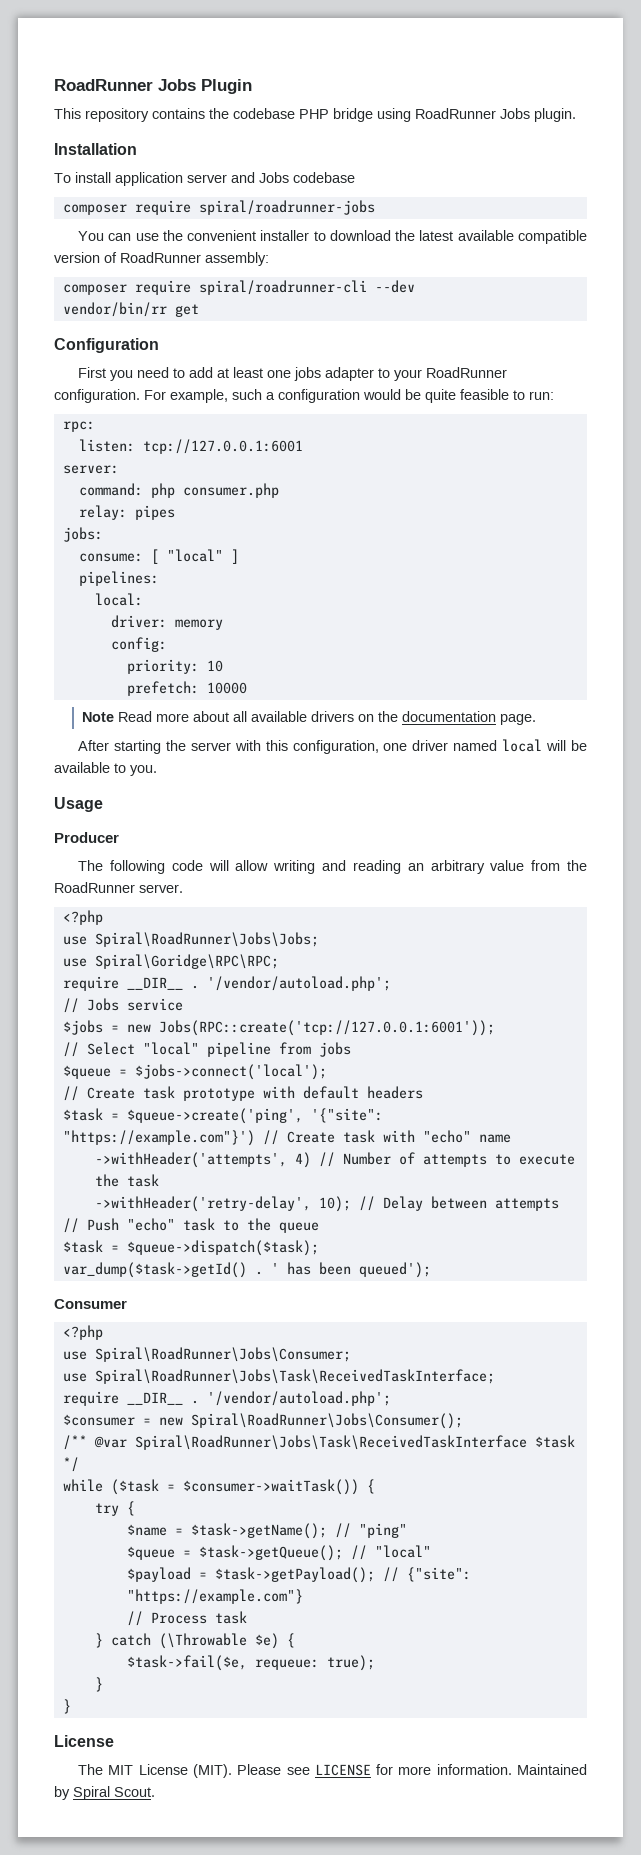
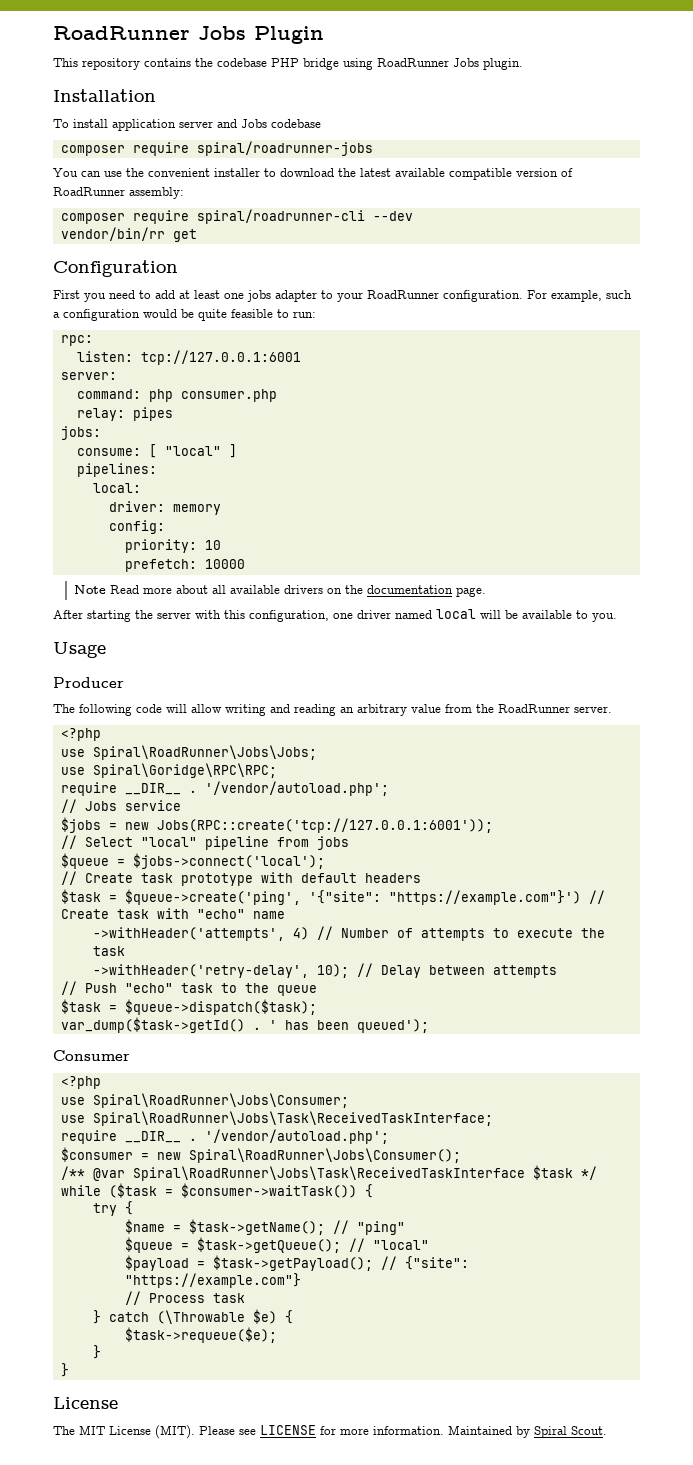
- $task->fail($e, requeue: true);
+ $task->requeue($e);

